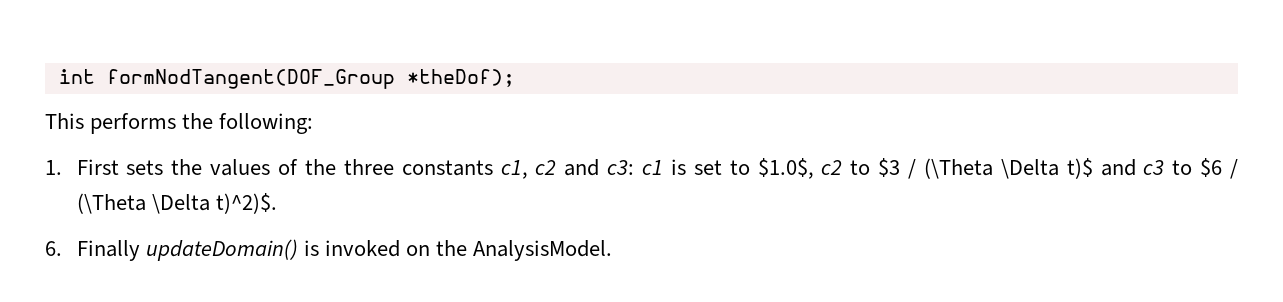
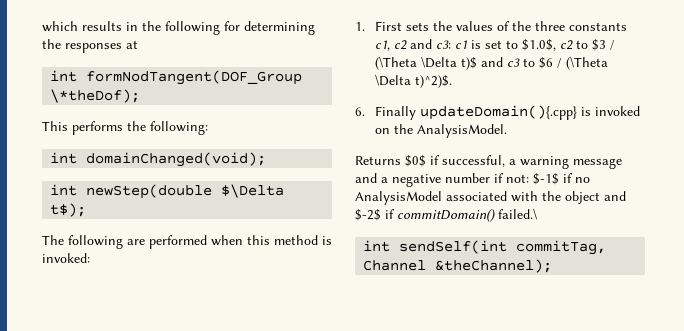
+ which results in the following for determining the responses at
- int formNodTangent(DOF_Group *theDof);
+ int formNodTangent(DOF_Group \*theDof);
+ int domainChanged(void);
+ int newStep(double $\Delta t$);
+ The following are performed when this method is invoked:
- 6. Finally updateDomain() is invoked on the AnalysisModel.
+ 6. Finally updateDomain(){.cpp} is invoked on the AnalysisModel.
+ Returns $0$ if successful, a warning message and a negative number if not: $-1$ if no AnalysisModel associated with the object and $-2$ if commitDomain() failed.\
+ int sendSelf(int commitTag, Channel &theChannel);

